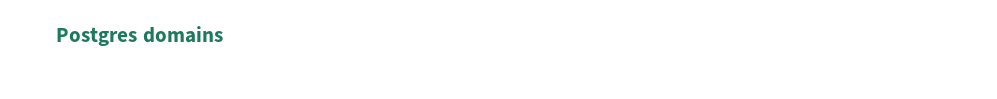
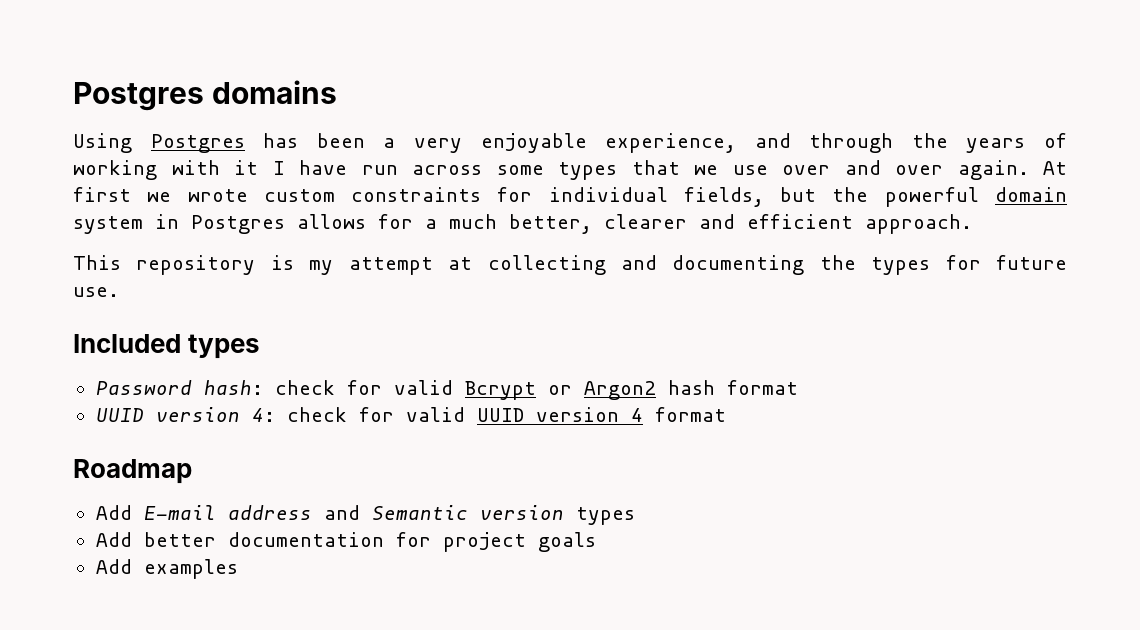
+ Using Postgres has been a very enjoyable experience, and through the years of working with it I have run across some types that we use over and over again. At first we wrote custom constraints for individual fields, but the powerful domain system in Postgres allows for a much better, clearer and efficient approach.
+ This repository is my attempt at collecting and documenting the types for future use.
+ Included types
+ Password hash: check for valid Bcrypt or Argon2 hash format
+ UUID version 4: check for valid UUID version 4 format
+ Roadmap
+ Add E-mail address and Semantic version types
+ Add better documentation for project goals
+ Add examples

